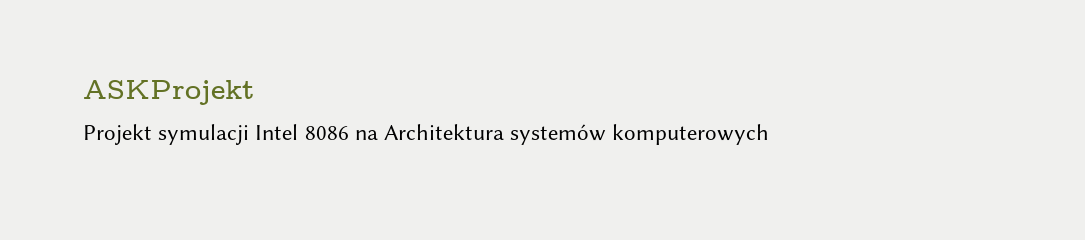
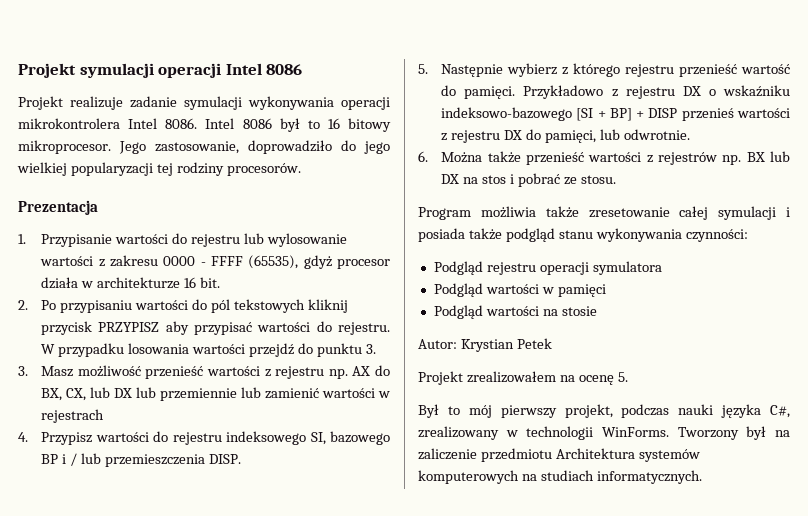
- ASKProjekt
- Projekt symulacji Intel 8086 na Architektura systemów komputerowych
+ Projekt symulacji operacji Intel 8086
+ Projekt realizuje zadanie symulacji wykonywania operacji mikrokontrolera Intel 8086. Intel 8086 był to 16 bitowy mikroprocesor. Jego zastosowanie, doprowadziło do jego wielkiej popularyzacji tej rodziny procesorów.
+ Prezentacja
+ 1. Przypisanie wartości do rejestru lub wylosowanie wartości z zakresu 0000 - FFFF (65535), gdyż procesor działa w architekturze 16 bit.
+ 2. Po przypisaniu wartości do pól tekstowych kliknij przycisk PRZYPISZ aby przypisać wartości do rejestru. W przypadku losowania wartości przejdź do punktu 3.
+ 3. Masz możliwość przenieść wartości z rejestru np. AX do BX, CX, lub DX lub przemiennie lub zamienić wartości w rejestrach
+ 4. Przypisz wartości do rejestru indeksowego SI, bazowego BP i / lub przemieszczenia DISP.
+ 5. Następnie wybierz z którego rejestru przenieść wartość do pamięci. Przykładowo z rejestru DX o wskaźniku indeksowo-bazowego [SI + BP] + DISP przenieś wartości z rejestru DX do pamięci, lub odwrotnie.
+ 6. Można także przenieść wartości z rejestrów np. BX lub DX na stos i pobrać ze stosu.
+ Program możliwia także zresetowanie całej symulacji i posiada także podgląd stanu wykonywania czynności:
+ Podgląd rejestru operacji symulatora
+ Podgląd wartości w pamięci
+ Podgląd wartości na stosie
+ Autor: Krystian Petek
+ Projekt zrealizowałem na ocenę 5.
+ Był to mój pierwszy projekt, podczas nauki języka C#, zrealizowany w technologii WinForms. Tworzony był na zaliczenie przedmiotu Architektura systemów komputerowych na studiach informatycznych.

